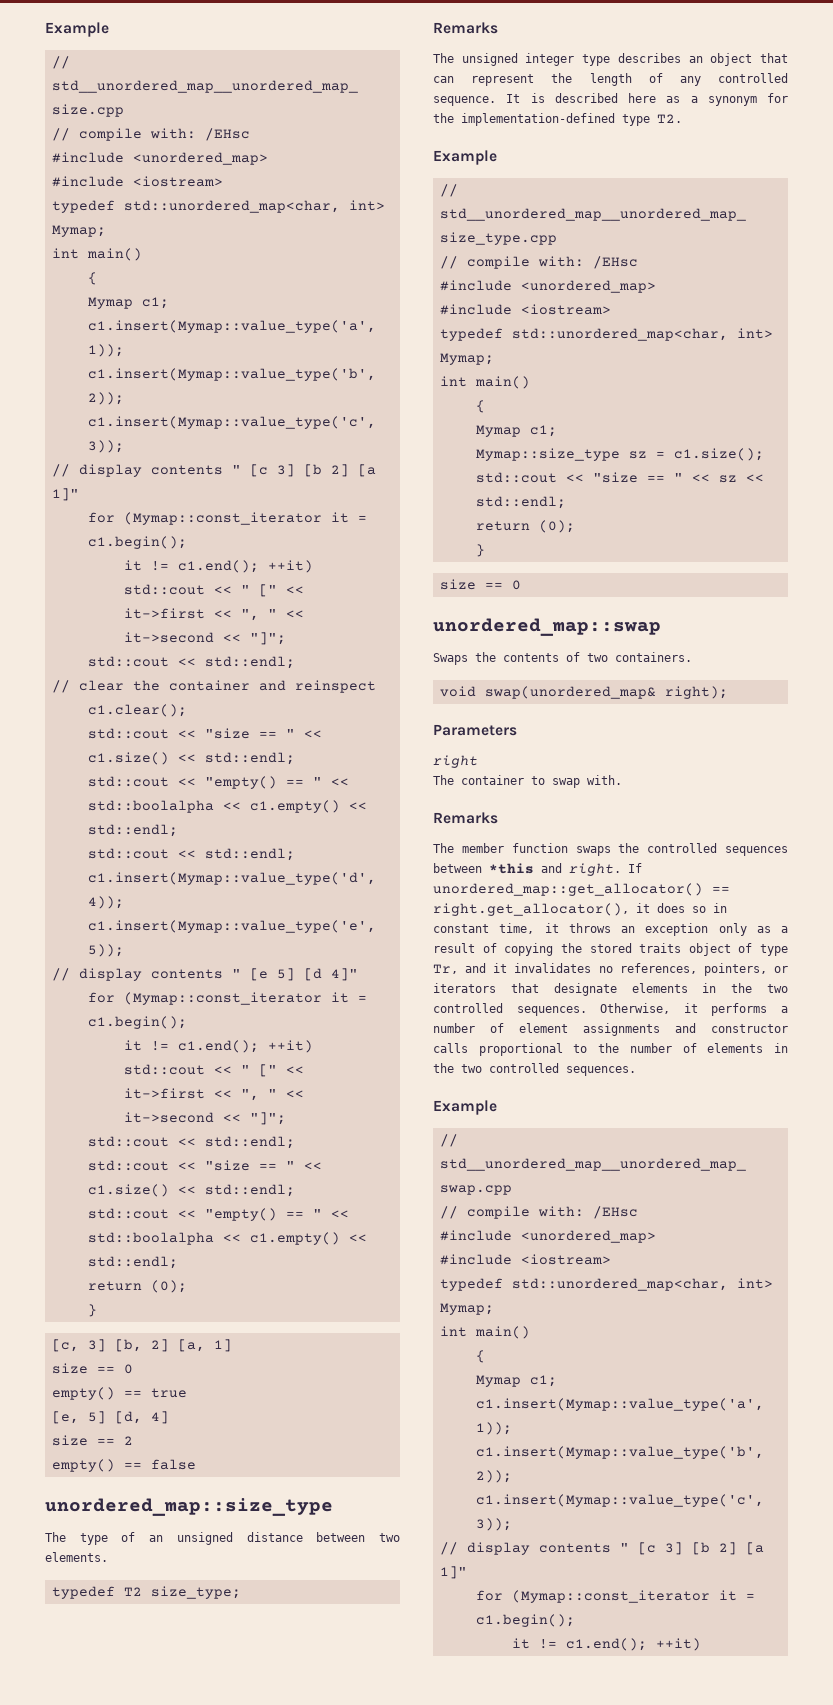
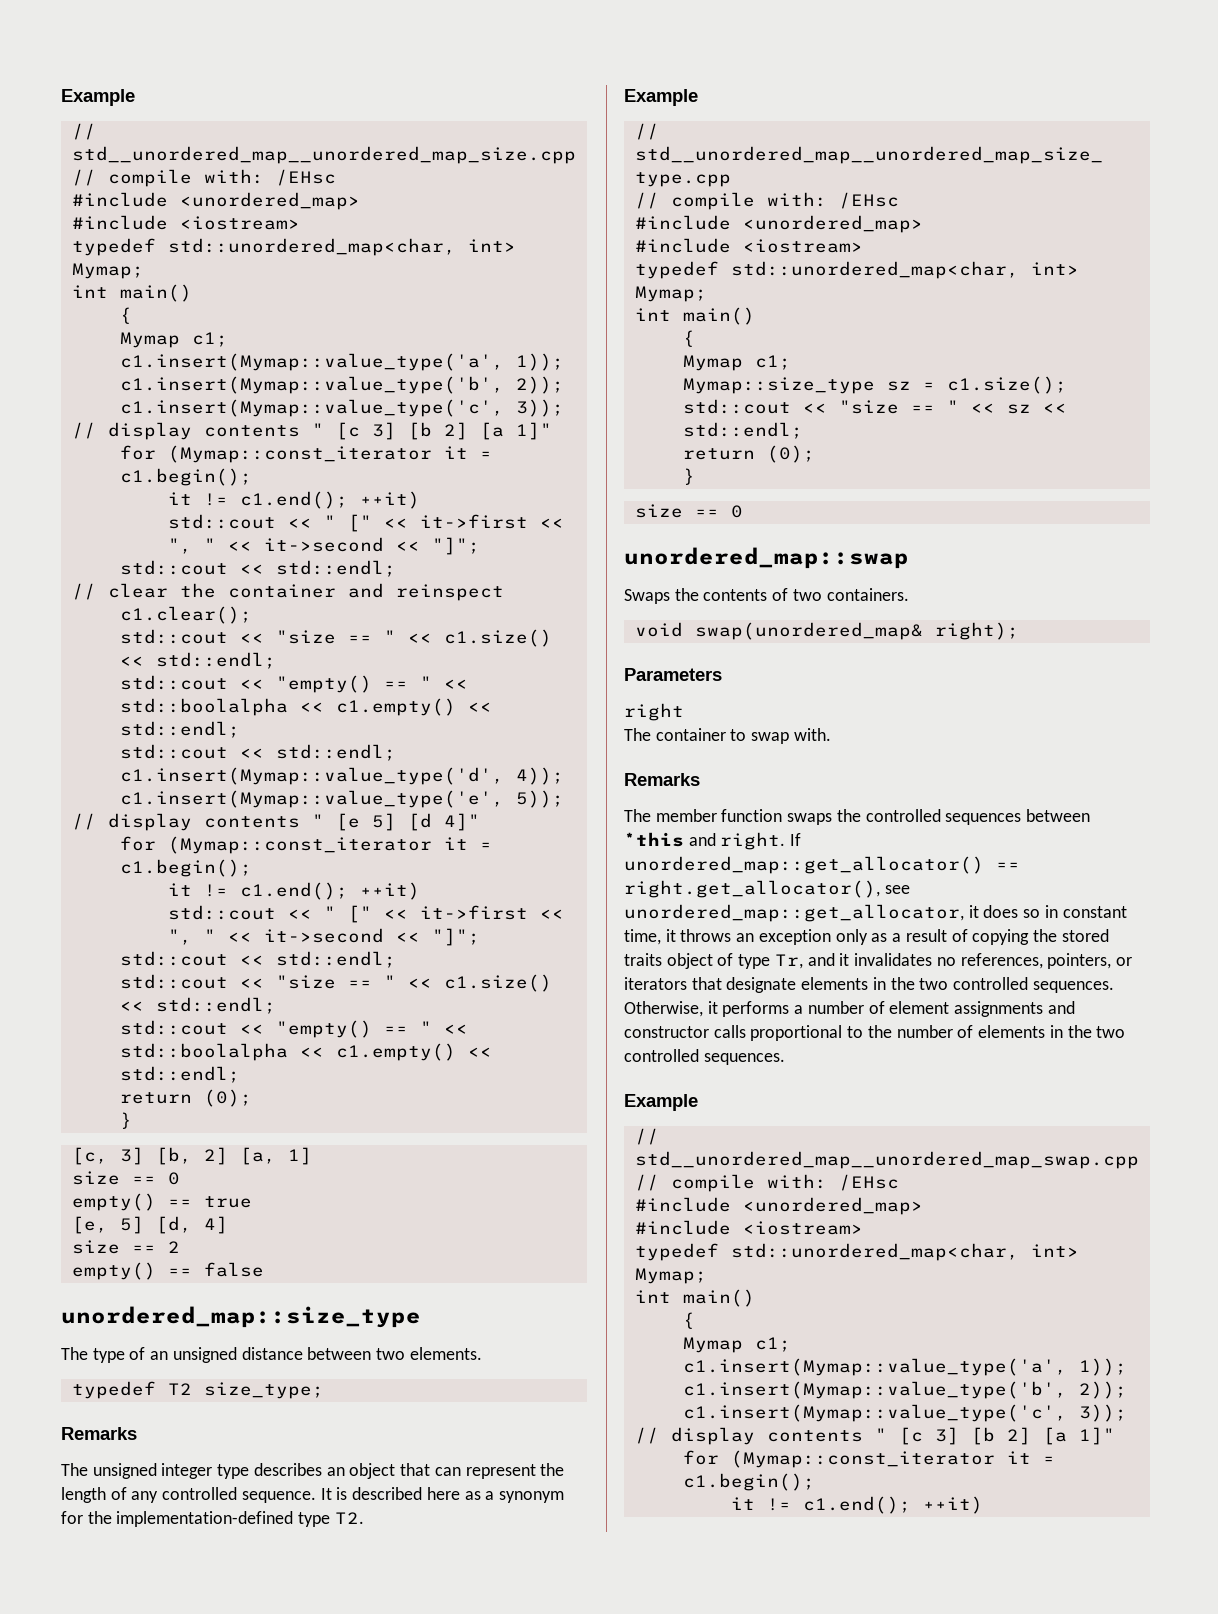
- If unordered_map::get_allocator() == right.get_allocator(), it does so in constant time, it throws an exception only as a result of copying the stored traits object of type Tr, and it invalidates no references, pointers, or iterators that designate elements in the two controlled sequences.
+ If unordered_map::get_allocator() == right.get_allocator(), see unordered_map::get_allocator, it does so in constant time, it throws an exception only as a result of copying the stored traits object of type Tr, and it invalidates no references, pointers, or iterators that designate elements in the two controlled sequences.

